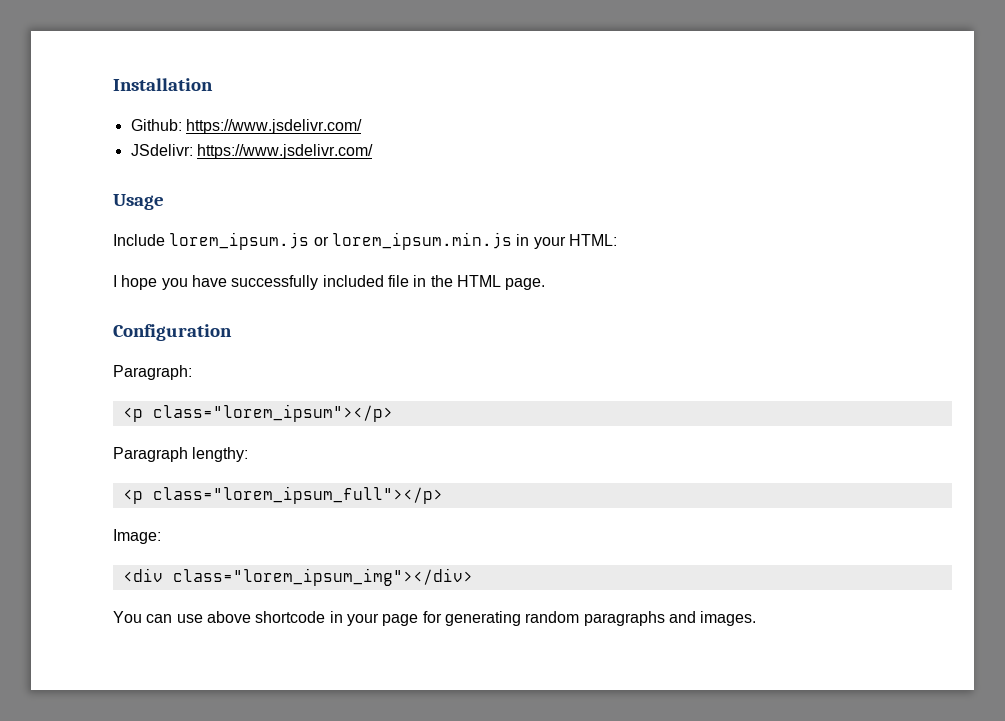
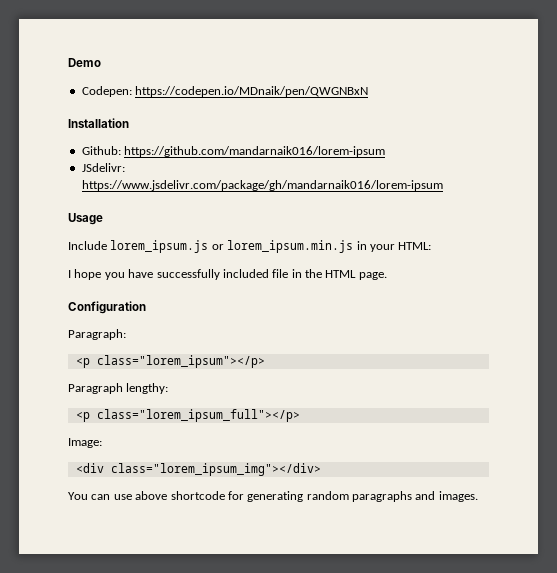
+ Demo
+ Codepen: https://codepen.io/MDnaik/pen/QWGNBxN
- Github: https://www.jsdelivr.com/
+ Github: https://github.com/mandarnaik016/lorem-ipsum
- JSdelivr: https://www.jsdelivr.com/
+ JSdelivr: https://www.jsdelivr.com/package/gh/mandarnaik016/lorem-ipsum
- You can use above shortcode in your page for generating random paragraphs and images.
+ You can use above shortcode for generating random paragraphs and images.

